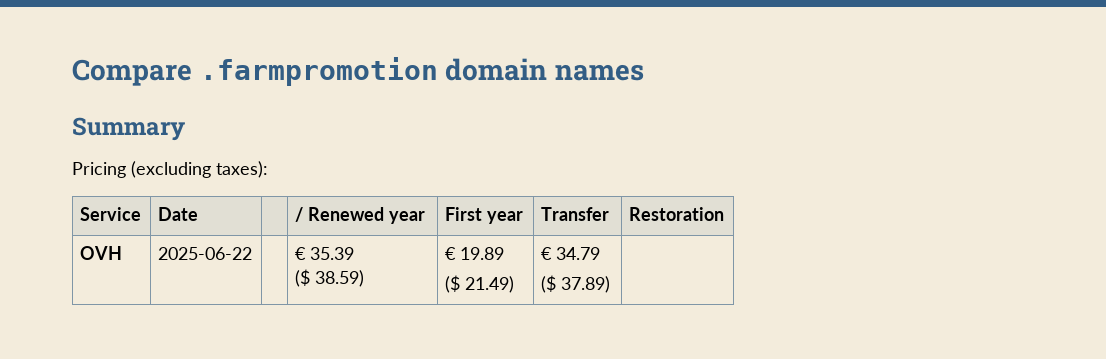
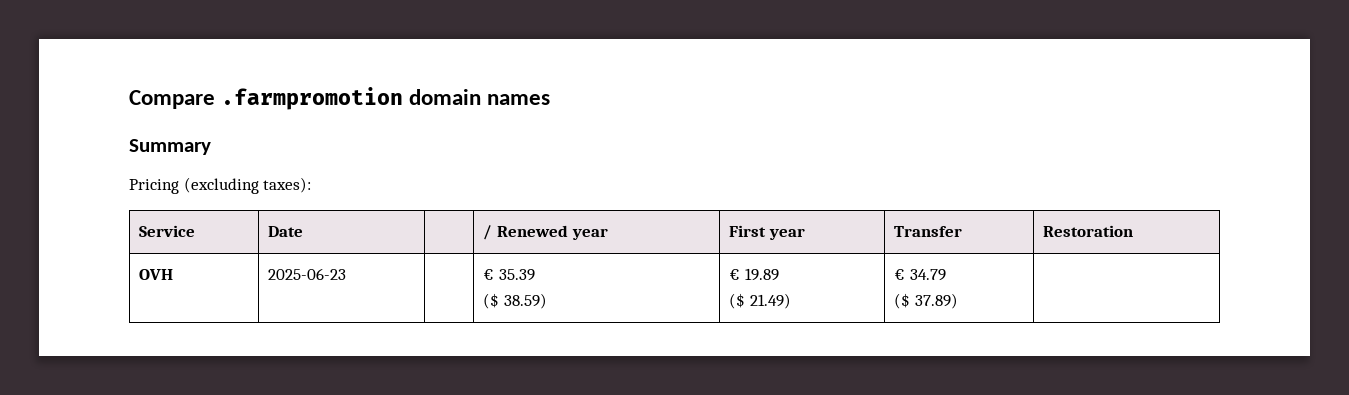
- OVH | 2025-06-22 | | € 35.39
+ OVH | 2025-06-23 | | € 35.39

